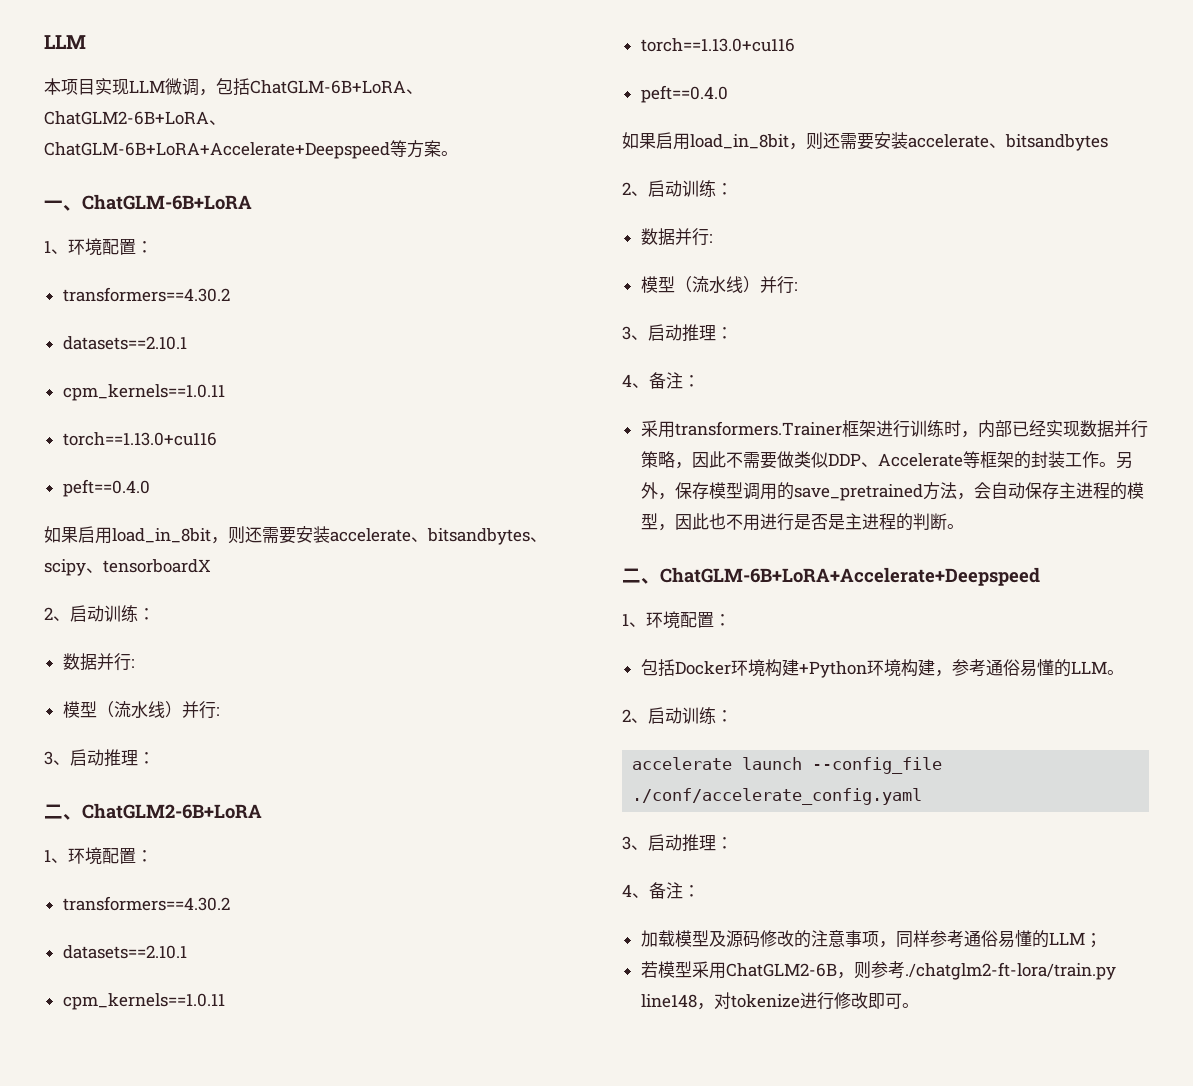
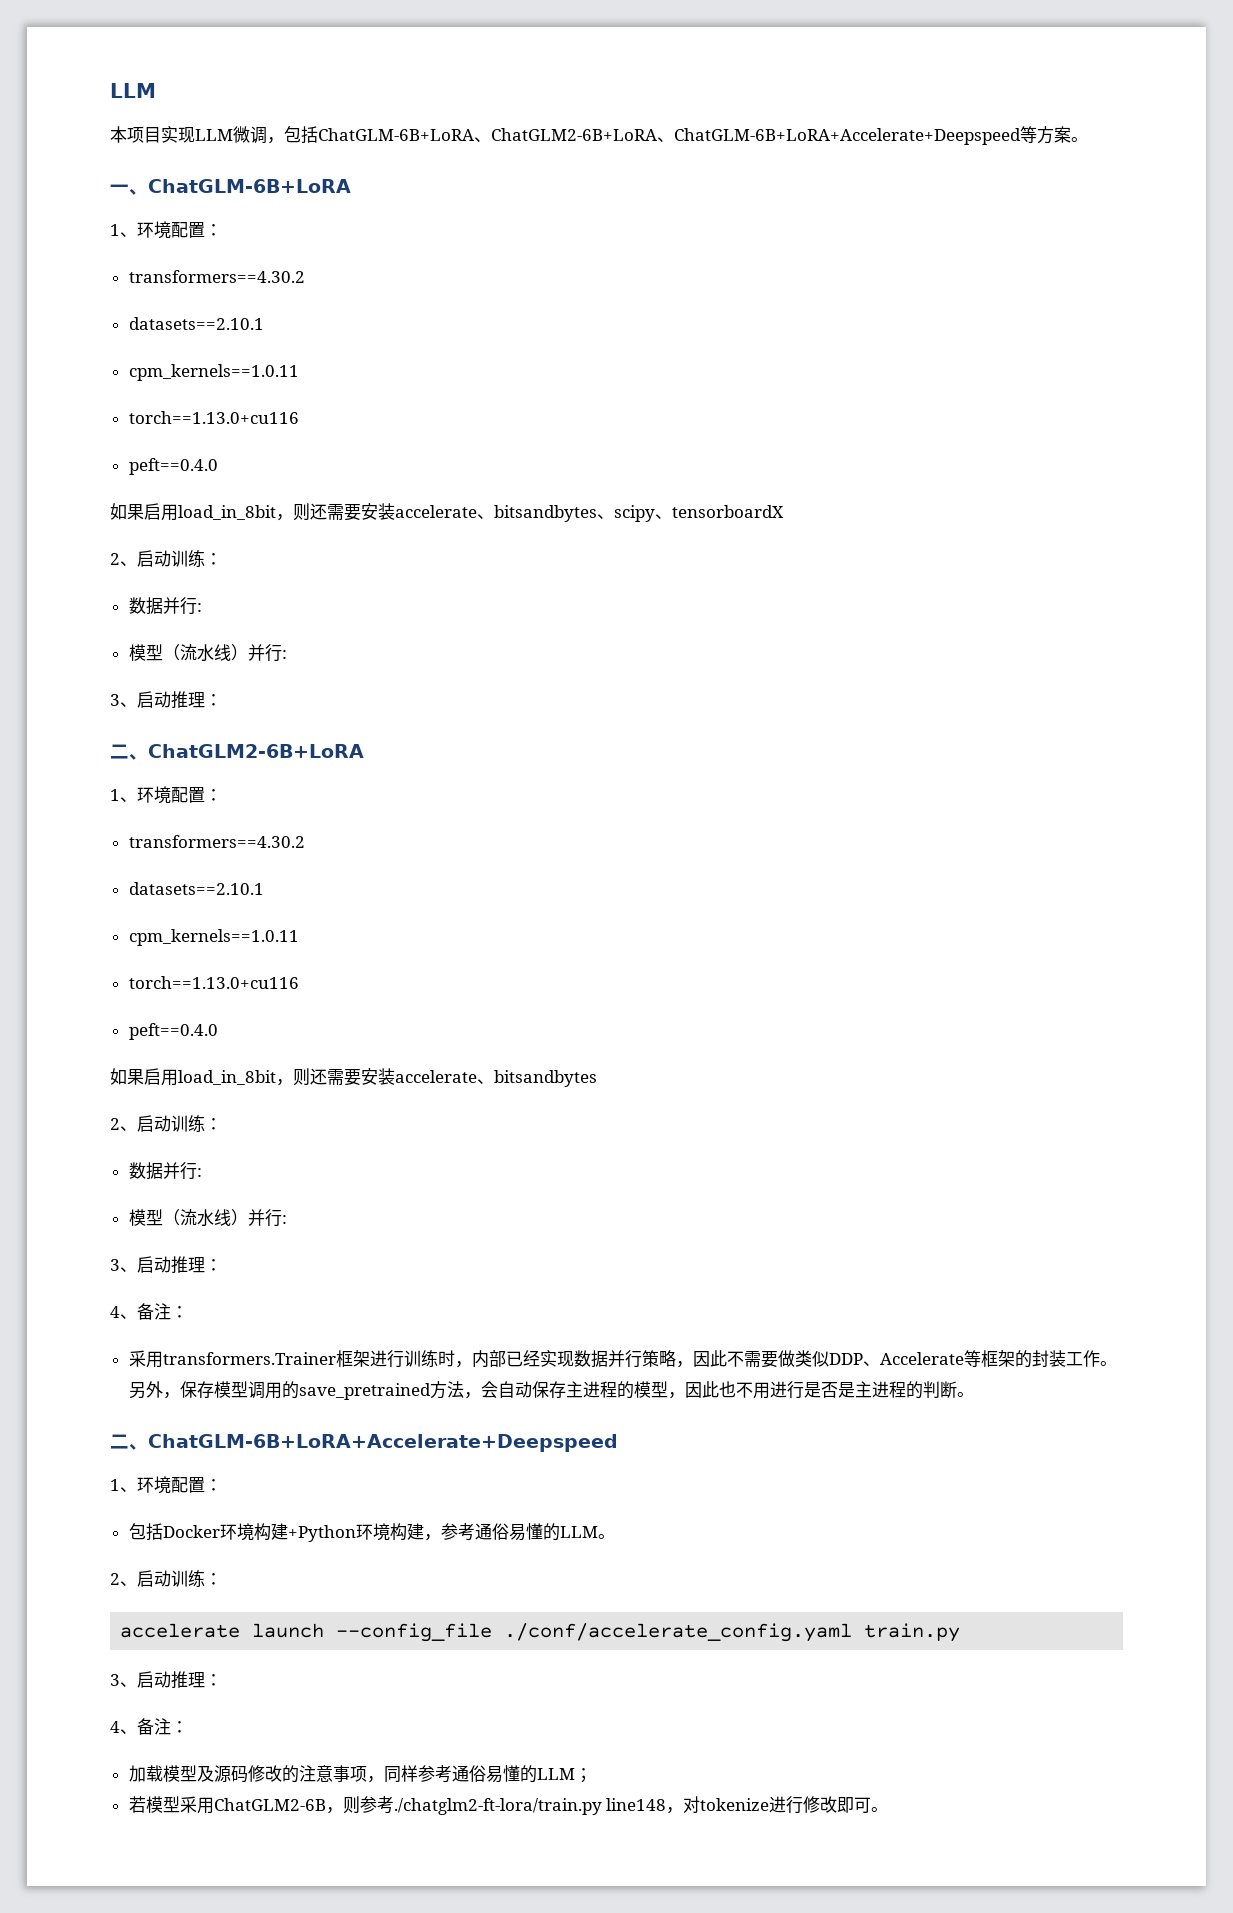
- accelerate launch --config_file ./conf/accelerate_config.yaml
+ accelerate launch --config_file ./conf/accelerate_config.yaml train.py

